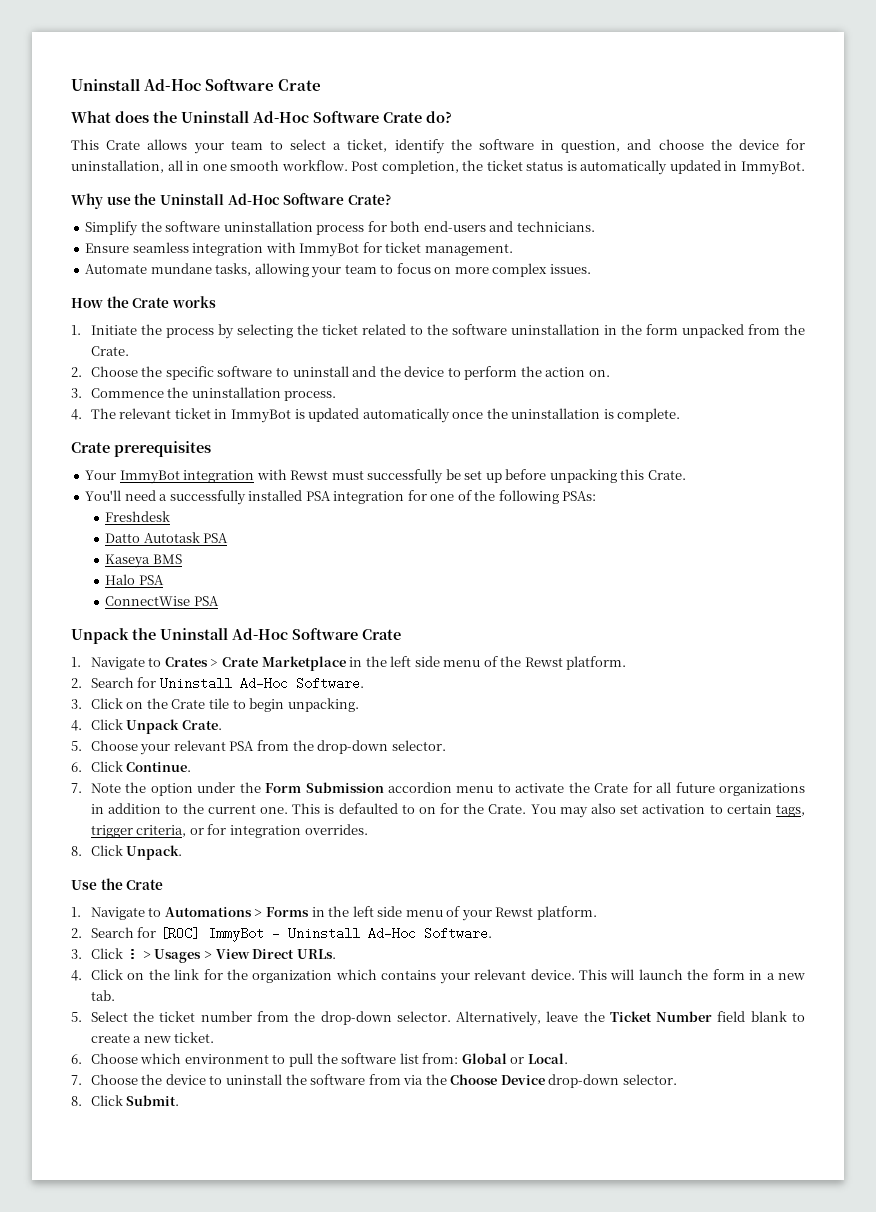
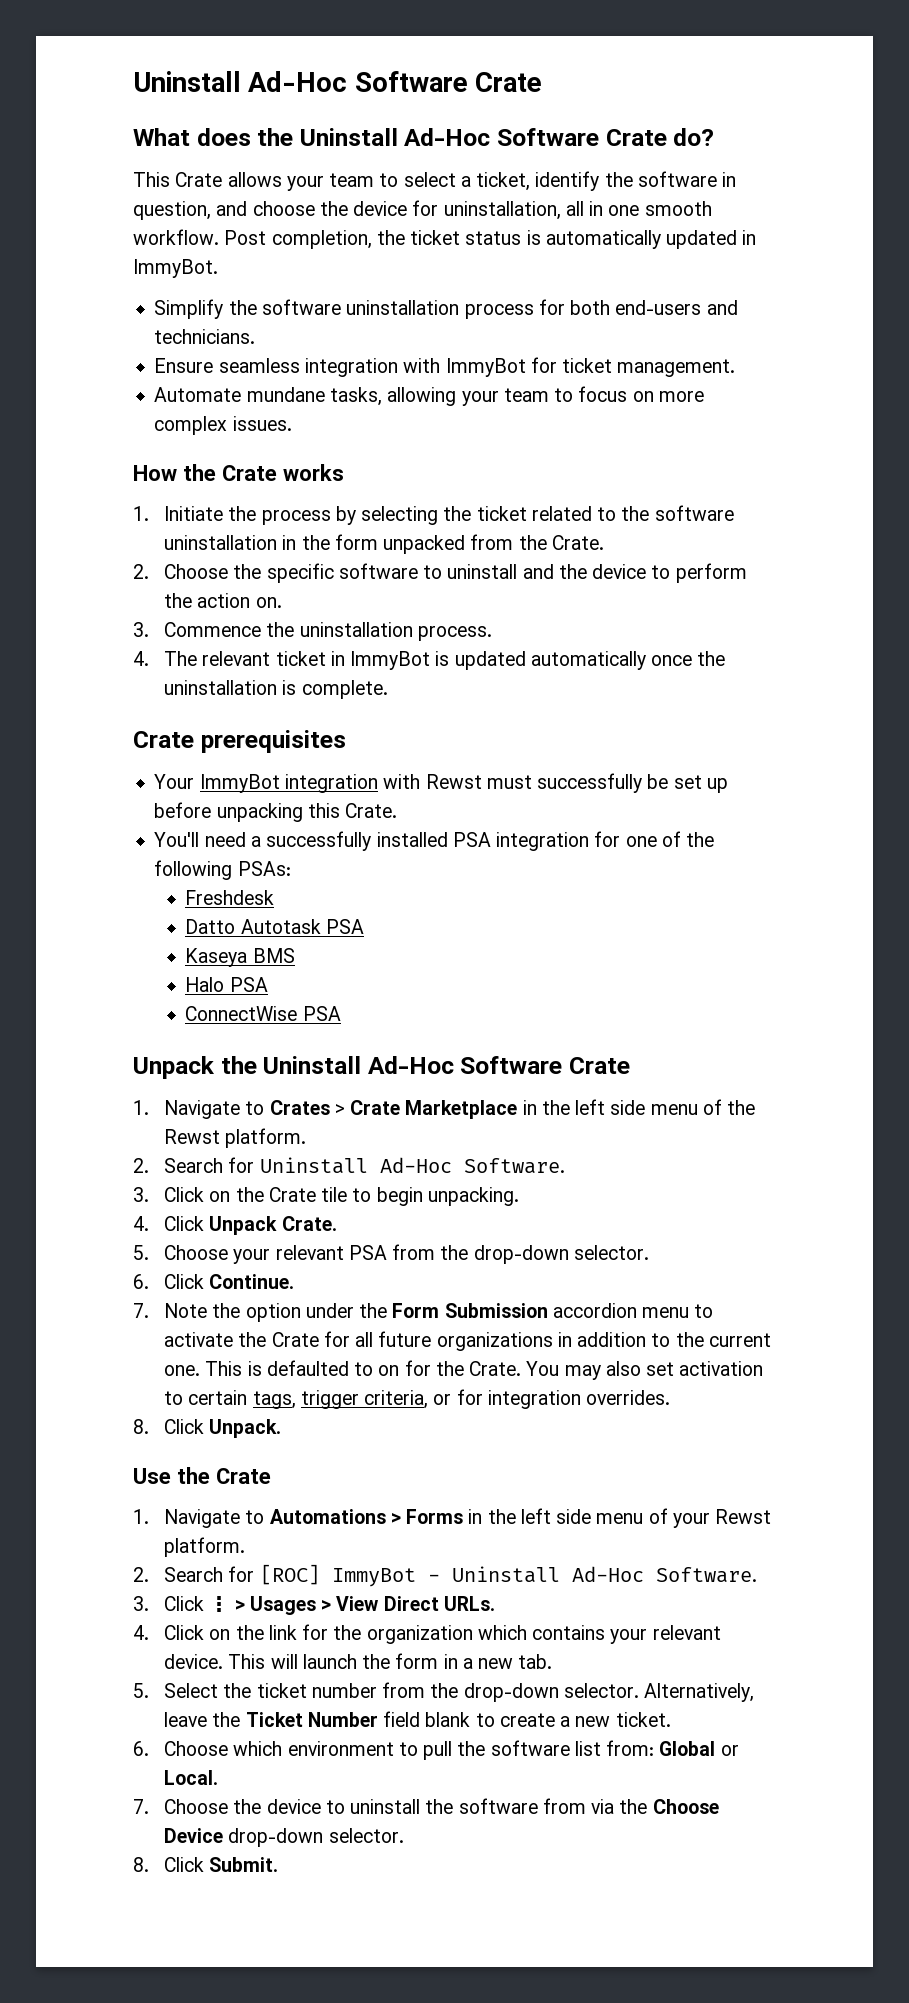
- Why use the Uninstall Ad-Hoc Software Crate?

